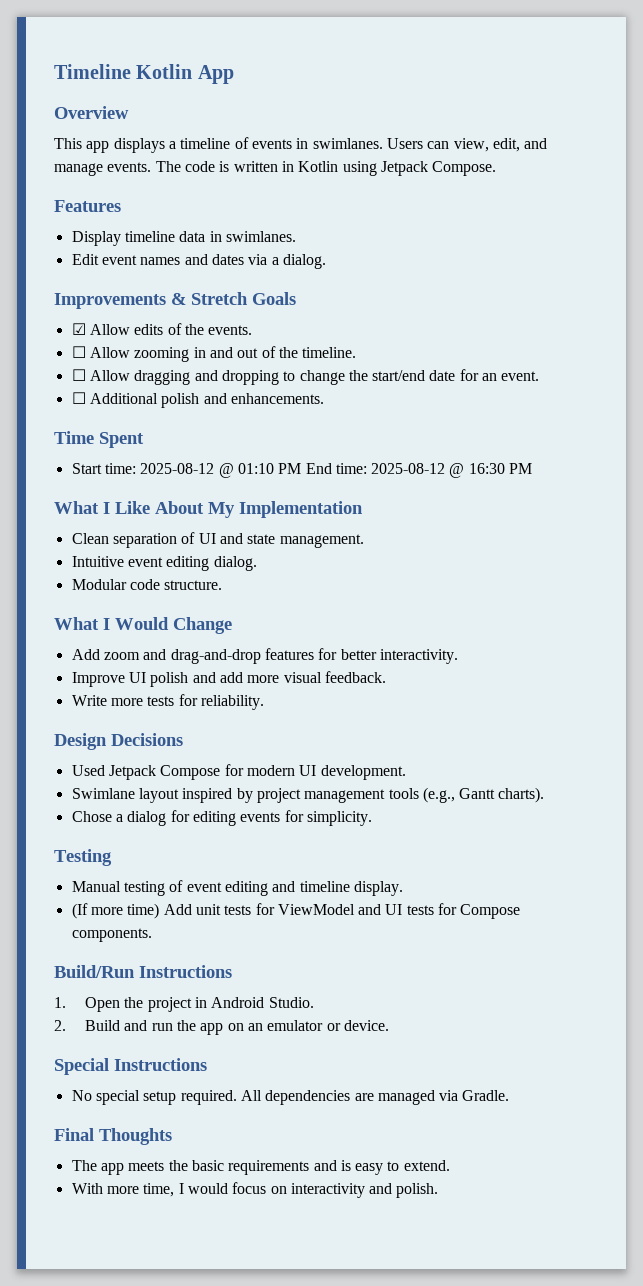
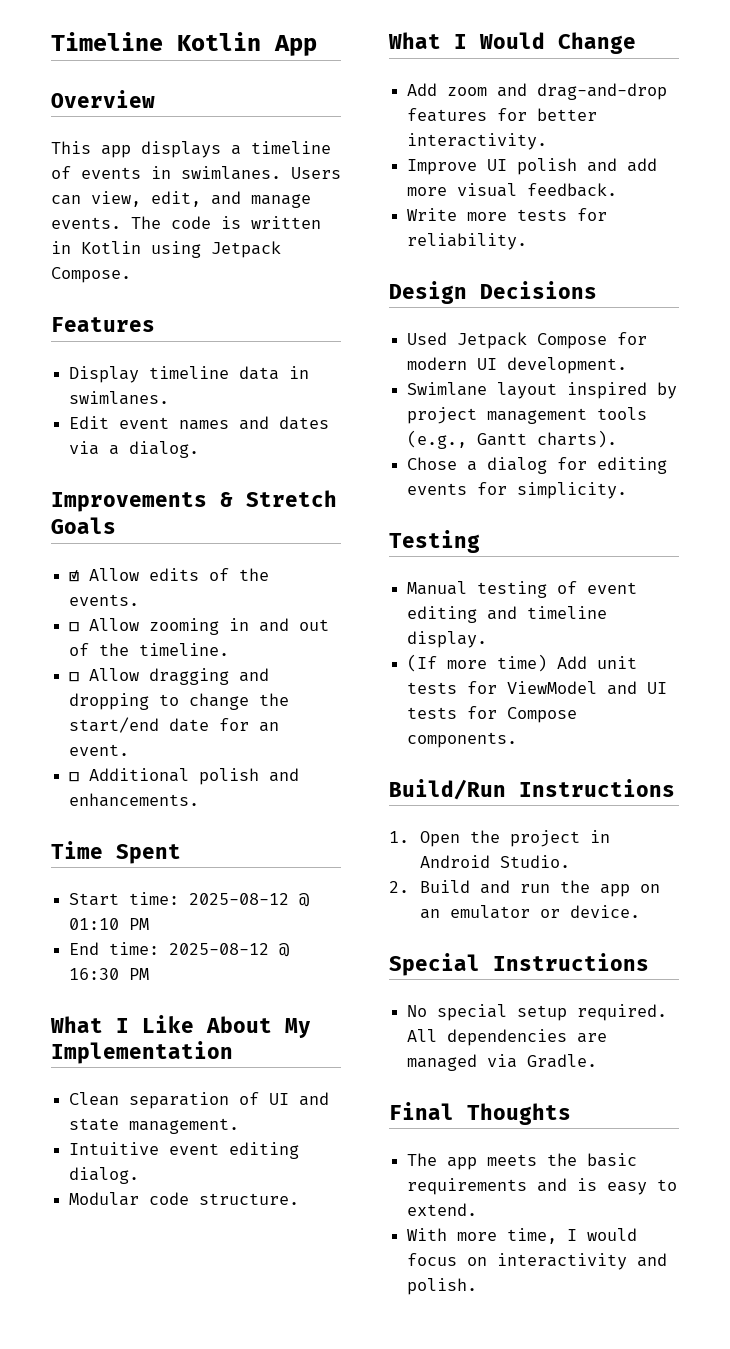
- Start time: 2025-08-12 @ 01:10 PM End time: 2025-08-12 @ 16:30 PM
+ Start time: 2025-08-12 @ 01:10 PM
+ End time: 2025-08-12 @ 16:30 PM

